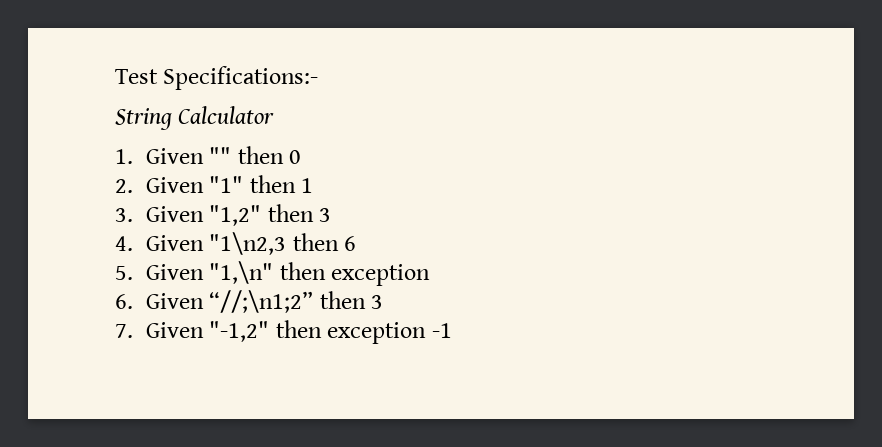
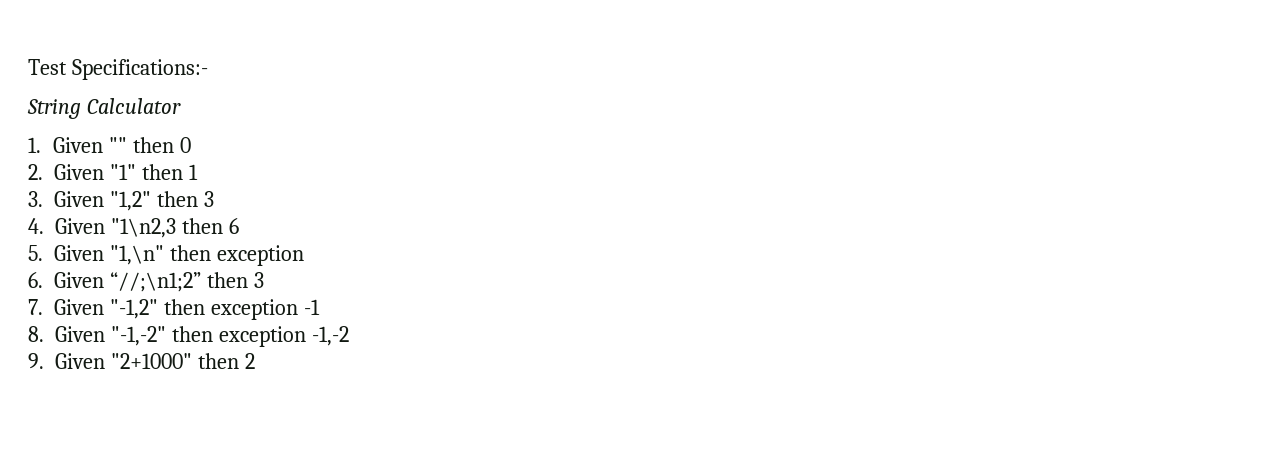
+ 8. Given "-1,-2" then exception -1,-2
+ 9. Given "2+1000" then 2

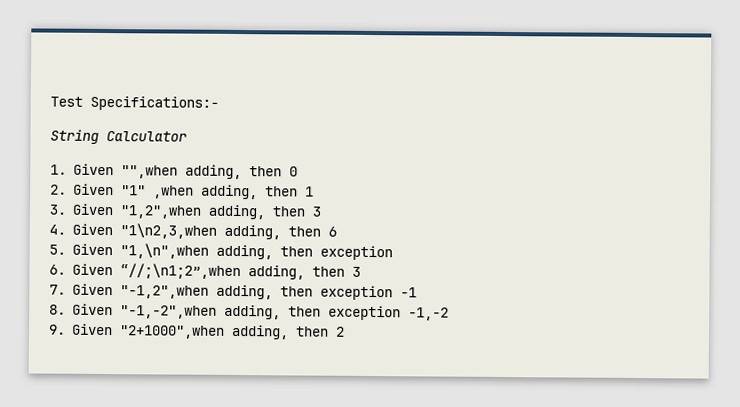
- 1. Given "" then 0
+ 1. Given "",when adding, then 0
- 2. Given "1" then 1
+ 2. Given "1" ,when adding, then 1
- 3. Given "1,2" then 3
+ 3. Given "1,2",when adding, then 3
- 4. Given "1\n2,3 then 6
+ 4. Given "1\n2,3,when adding, then 6
- 5. Given "1,\n" then exception
+ 5. Given "1,\n",when adding, then exception
- 6. Given “//;\n1;2” then 3
+ 6. Given “//;\n1;2”,when adding, then 3
- 7. Given "-1,2" then exception -1
+ 7. Given "-1,2",when adding, then exception -1
- 8. Given "-1,-2" then exception -1,-2
+ 8. Given "-1,-2",when adding, then exception -1,-2
- 9. Given "2+1000" then 2
+ 9. Given "2+1000",when adding, then 2

